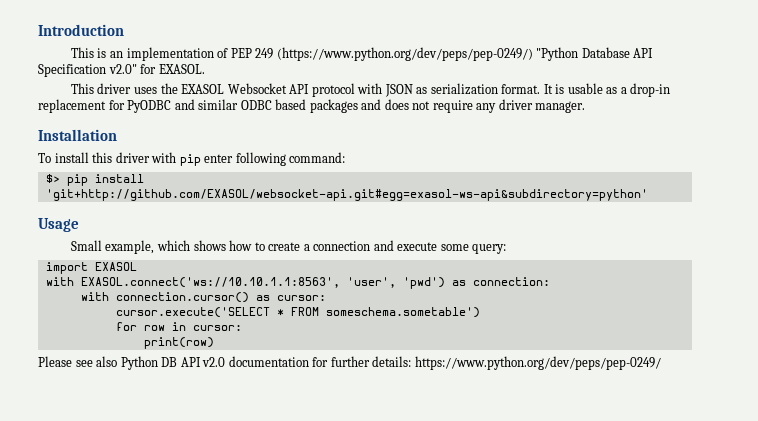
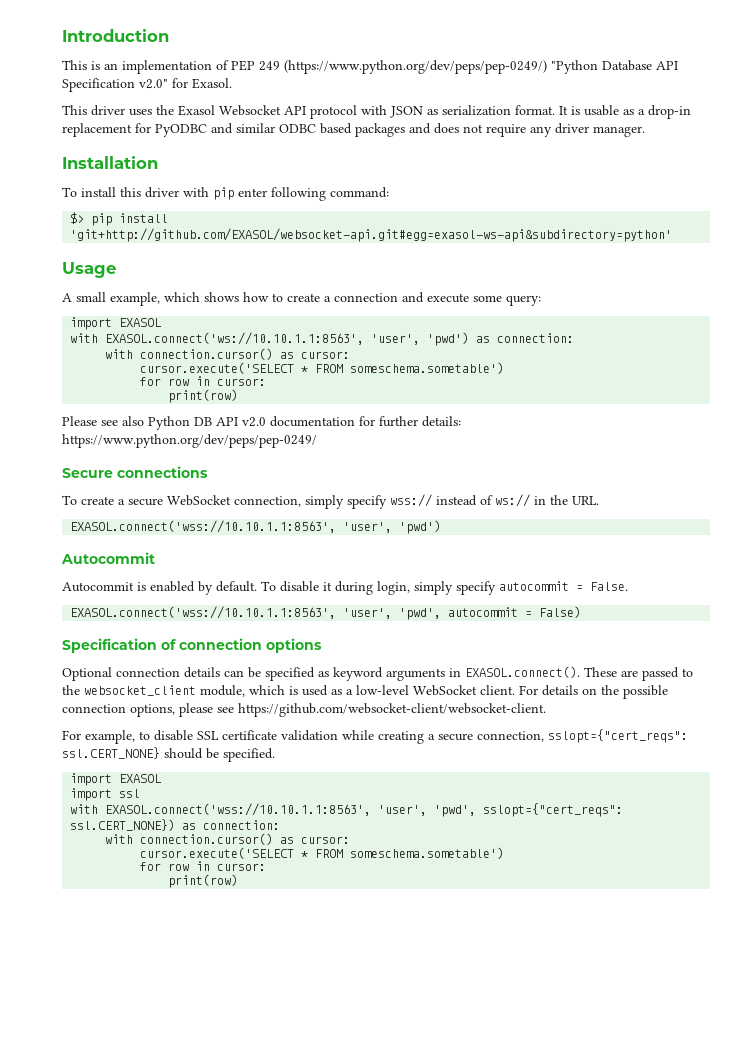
- This is an implementation of PEP 249 (https://www.python.org/dev/peps/pep-0249/) "Python Database API Specification v2.0" for EXASOL.
+ This is an implementation of PEP 249 (https://www.python.org/dev/peps/pep-0249/) "Python Database API Specification v2.0" for Exasol.
- This driver uses the EXASOL Websocket API protocol with JSON as serialization format.
+ This driver uses the Exasol Websocket API protocol with JSON as serialization format.
- Small example, which shows how to create a connection and execute some query:
+ A small example, which shows how to create a connection and execute some query:
+ Secure connections
+ To create a secure WebSocket connection, simply specify wss:// instead of ws:// in the URL.
+ EXASOL.connect('wss://10.10.1.1:8563', 'user', 'pwd')
+ Autocommit
+ Autocommit is enabled by default. To disable it during login, simply specify autocommit = False.
+ EXASOL.connect('wss://10.10.1.1:8563', 'user', 'pwd', autocommit = False)
+ Specification of connection options
+ Optional connection details can be specified as keyword arguments in EXASOL.connect(). These are passed to the websocket_client module, which is used as a low-level WebSocket client. For details on the possible connection options, please see https://github.com/websocket-client/websocket-client.
+ For example, to disable SSL certificate validation while creating a secure connection, sslopt={"cert_reqs": ssl.CERT_NONE} should be specified.
+ import EXASOL
+ import ssl
+ with EXASOL.connect('wss://10.10.1.1:8563', 'user', 'pwd', sslopt={"cert_reqs": ssl.CERT_NONE}) as connection:
+ with connection.cursor() as cursor:
+ cursor.execute('SELECT * FROM someschema.sometable')
+ for row in cursor:
+ print(row)

